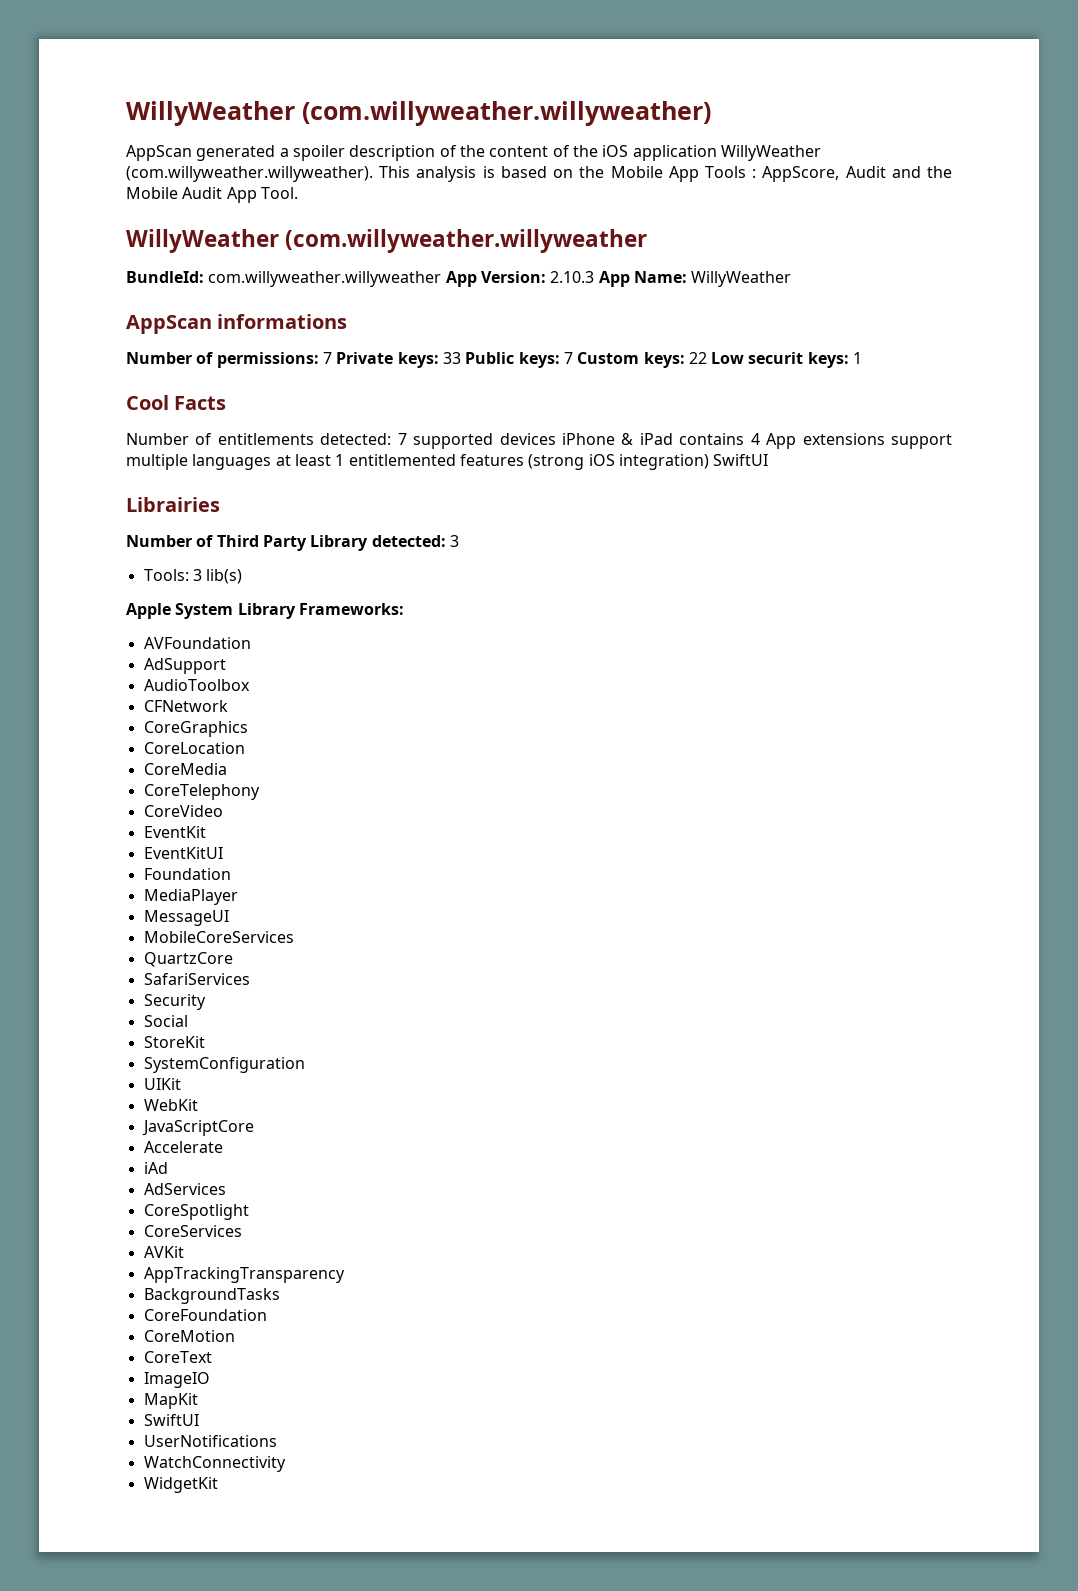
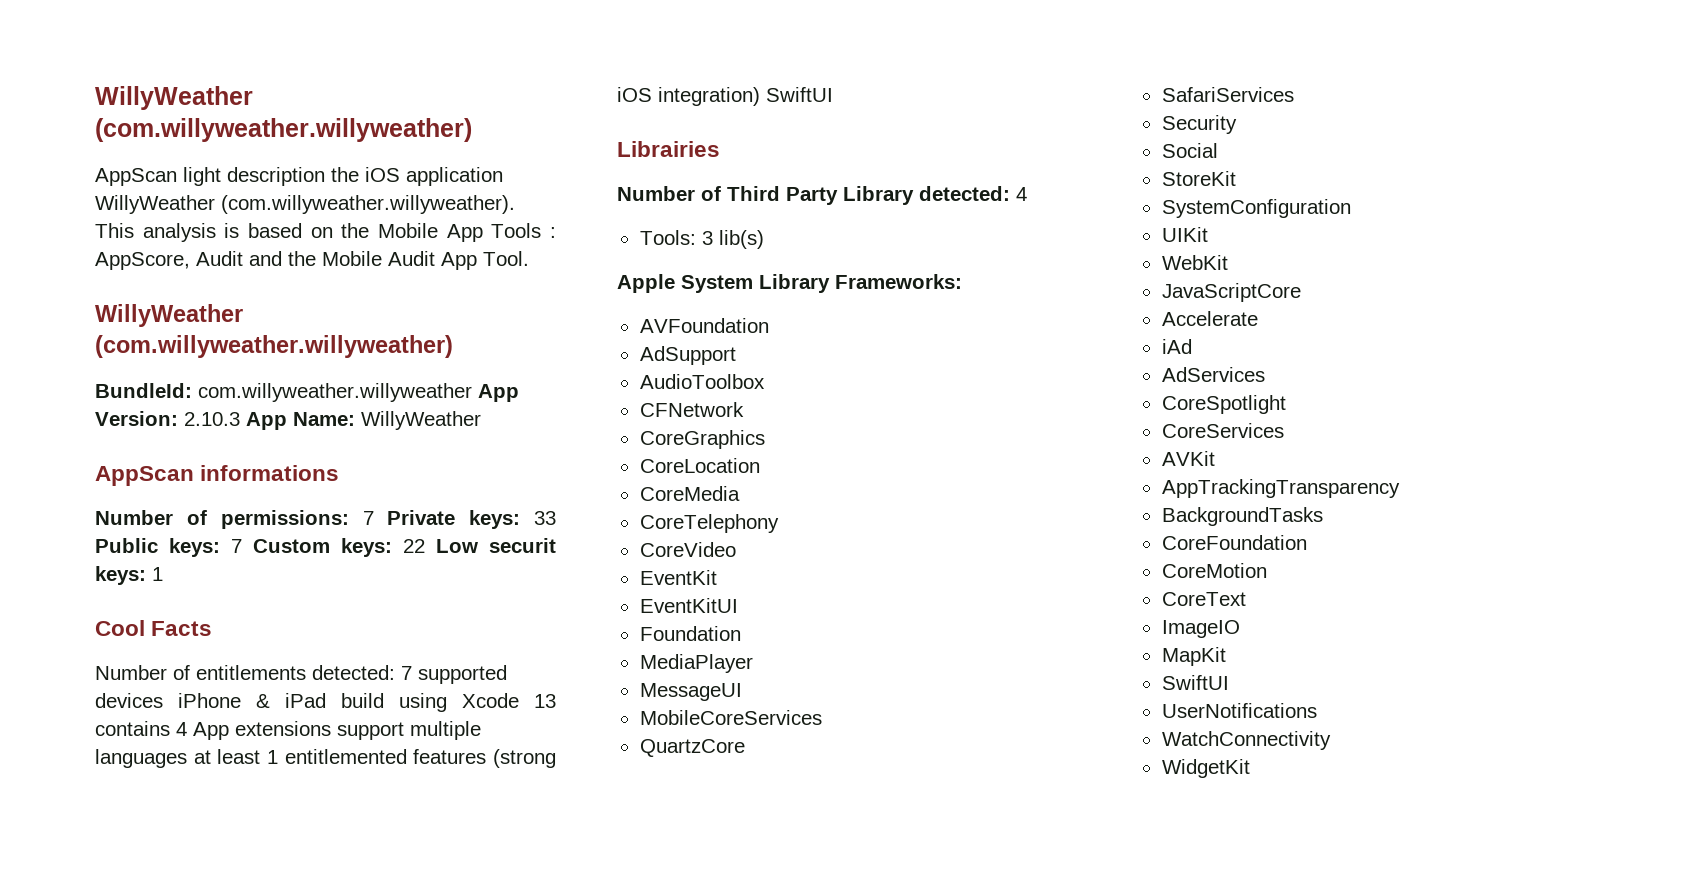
- AppScan generated a spoiler description of the content of the iOS application WillyWeather (com.willyweather.willyweather). This analysis is based on the Mobile App Tools : AppScore, Audit and the Mobile Audit App Tool.
- WillyWeather (com.willyweather.willyweather
+ AppScan light description the iOS application WillyWeather (com.willyweather.willyweather). This analysis is based on the Mobile App Tools : AppScore, Audit and the Mobile Audit App Tool.
+ WillyWeather (com.willyweather.willyweather)
- Number of entitlements detected: 7 supported devices iPhone & iPad contains 4 App extensions support multiple languages at least 1 entitlemented features (strong iOS integration) SwiftUI
+ Number of entitlements detected: 7 supported devices iPhone & iPad build using Xcode 13 contains 4 App extensions support multiple languages at least 1 entitlemented features (strong iOS integration) SwiftUI
- Number of Third Party Library detected: 3
+ Number of Third Party Library detected: 4

